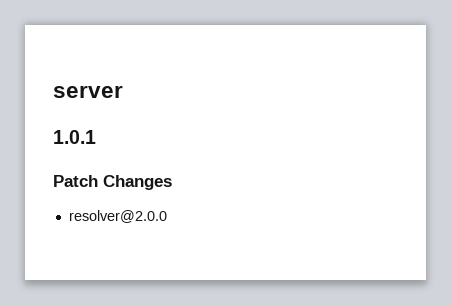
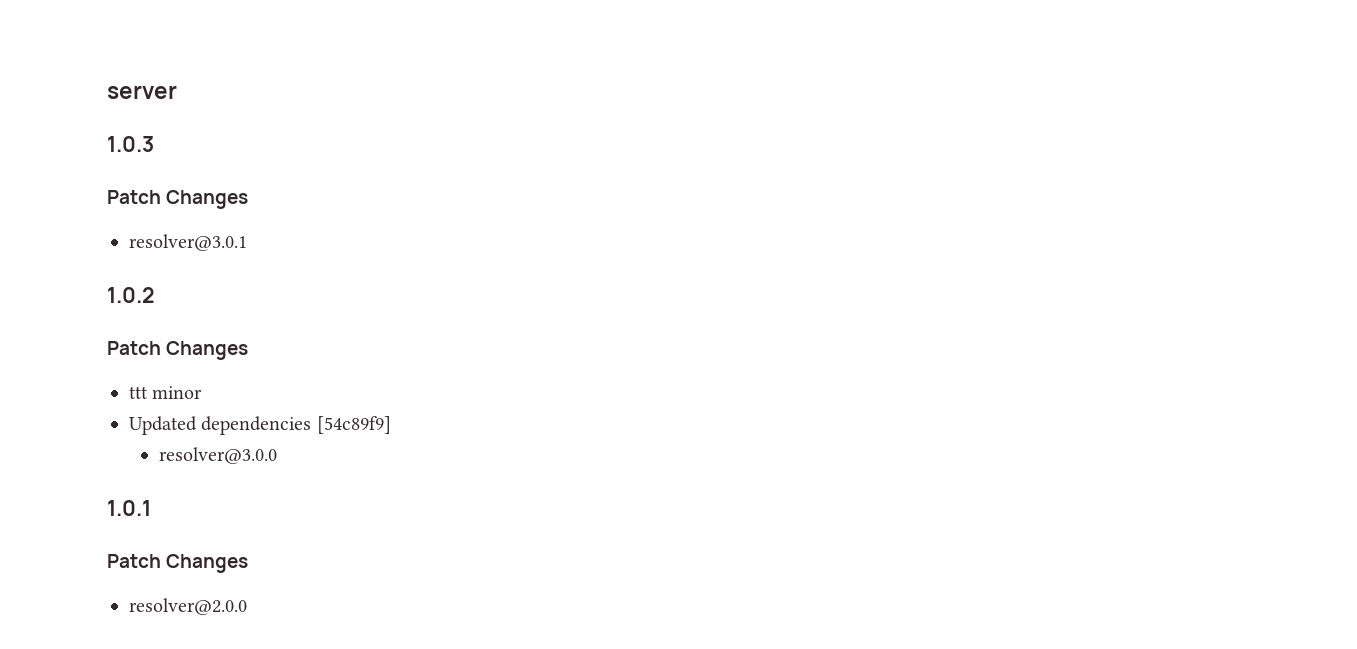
+ 1.0.3
+ Patch Changes
+ resolver@3.0.1
+ 1.0.2
+ Patch Changes
+ ttt minor
+ Updated dependencies [54c89f9]
+ resolver@3.0.0

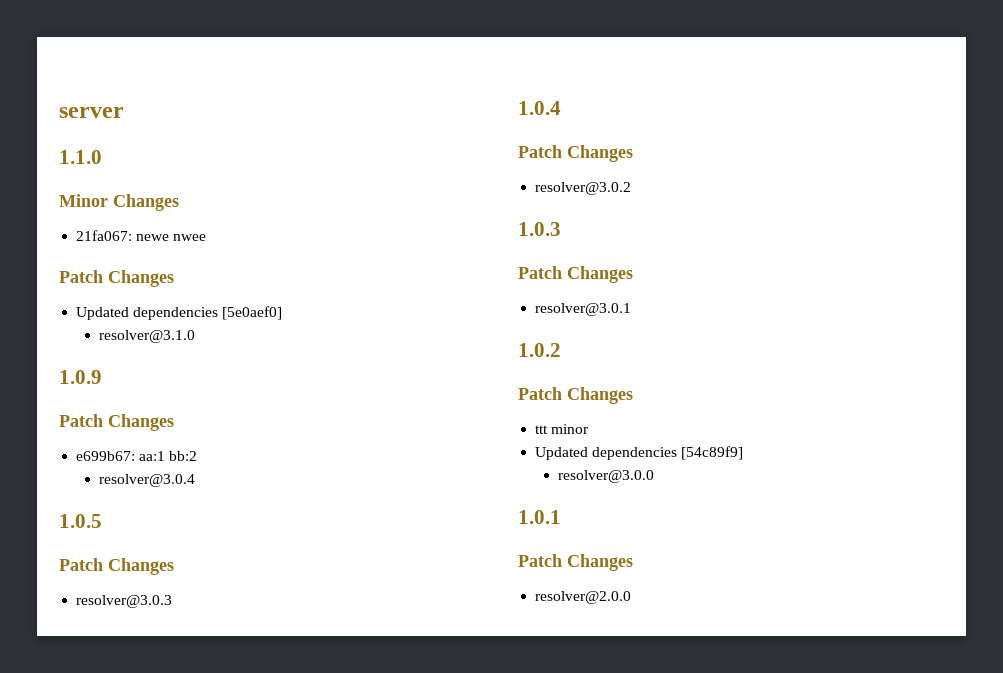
+ 1.1.0
+ Minor Changes
+ 21fa067: newe nwee
+ Patch Changes
+ Updated dependencies [5e0aef0]
+ resolver@3.1.0
+ 1.0.9
+ Patch Changes
+ e699b67: aa:1 bb:2
+ resolver@3.0.4
+ 1.0.5
+ Patch Changes
+ resolver@3.0.3
+ 1.0.4
+ Patch Changes
+ resolver@3.0.2

